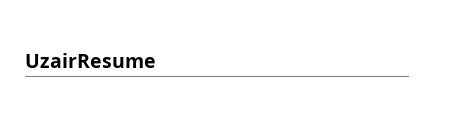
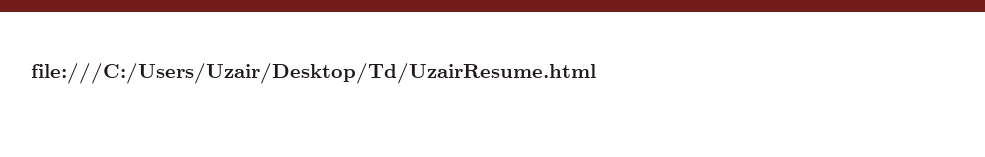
- UzairResume
+ file:///C:/Users/Uzair/Desktop/Td/UzairResume.html

